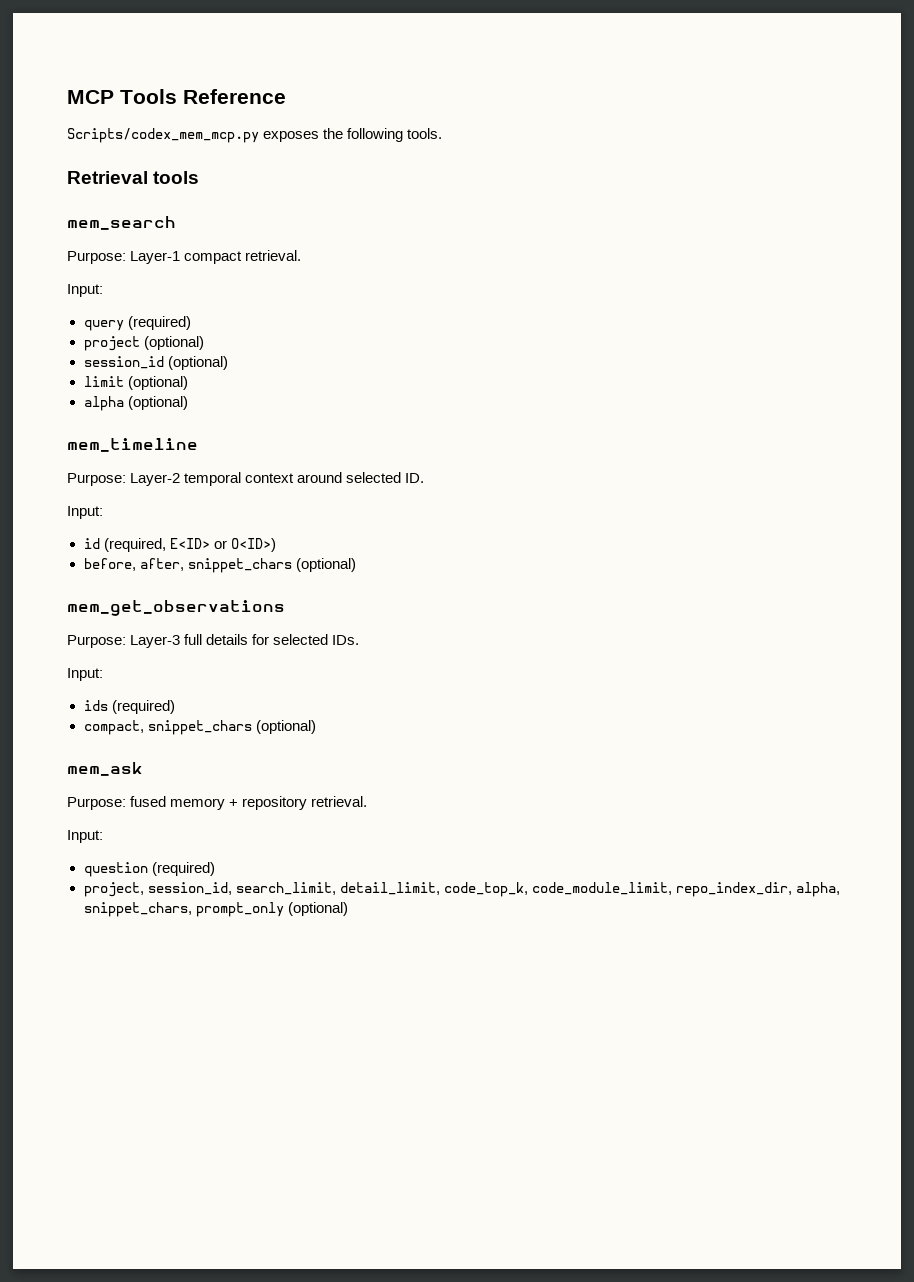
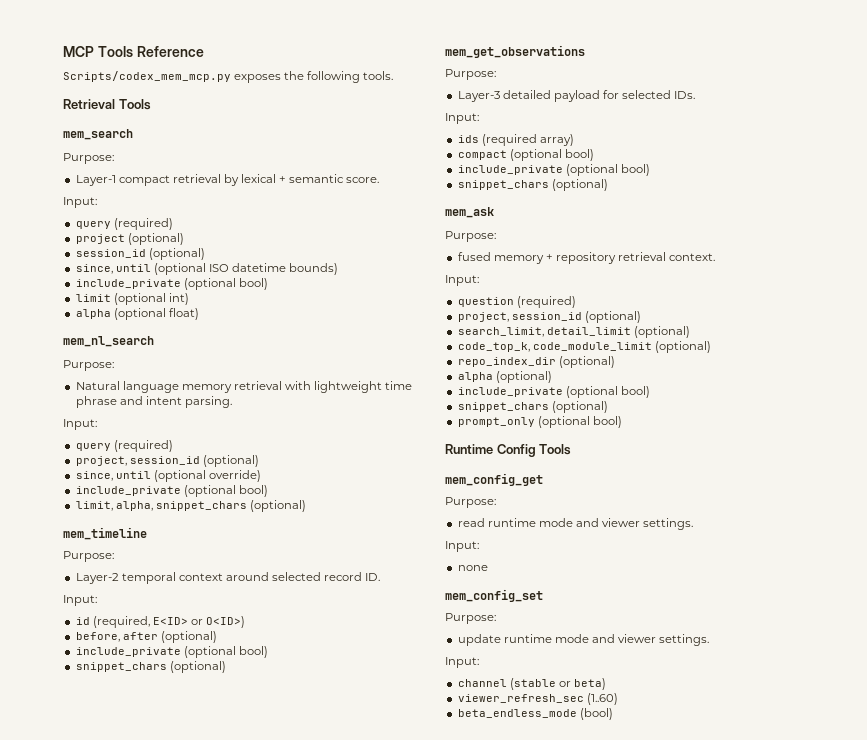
- Retrieval tools
+ Retrieval Tools
  mem_search
- Purpose: Layer-1 compact retrieval.
+ Purpose:
+ Layer-1 compact retrieval by lexical + semantic score.
- limit (optional)
- alpha (optional)
+ since, until (optional ISO datetime bounds)
+ include_private (optional bool)
+ limit (optional int)
+ alpha (optional float)
+ mem_nl_search
+ Purpose:
+ Natural language memory retrieval with lightweight time phrase and intent parsing.
+ Input:
+ query (required)
+ project, session_id (optional)
+ since, until (optional override)
+ include_private (optional bool)
+ limit, alpha, snippet_chars (optional)
  mem_timeline
- Purpose: Layer-2 temporal context around selected ID.
+ Purpose:
+ Layer-2 temporal context around selected record ID.
- before, after, snippet_chars (optional)
+ before, after (optional)
+ include_private (optional bool)
+ snippet_chars (optional)
  mem_get_observations
- Purpose: Layer-3 full details for selected IDs.
+ Purpose:
+ Layer-3 detailed payload for selected IDs.
- ids (required)
- compact, snippet_chars (optional)
+ ids (required array)
+ compact (optional bool)
+ include_private (optional bool)
+ snippet_chars (optional)
  mem_ask
- Purpose: fused memory + repository retrieval.
+ Purpose:
+ fused memory + repository retrieval context.
  question (required)
- project, session_id, search_limit, detail_limit, code_top_k, code_module_limit, repo_index_dir, alpha, snippet_chars, prompt_only (optional)
+ project, session_id (optional)
+ search_limit, detail_limit (optional)
+ code_top_k, code_module_limit (optional)
+ repo_index_dir (optional)
+ alpha (optional)
+ include_private (optional bool)
+ snippet_chars (optional)
+ prompt_only (optional bool)
+ Runtime Config Tools
+ mem_config_get
+ Purpose:
+ read runtime mode and viewer settings.
+ Input:
+ none
+ mem_config_set
+ Purpose:
+ update runtime mode and viewer settings.
+ Input:
+ channel (stable or beta)
+ viewer_refresh_sec (1..60)
+ beta_endless_mode (bool)

